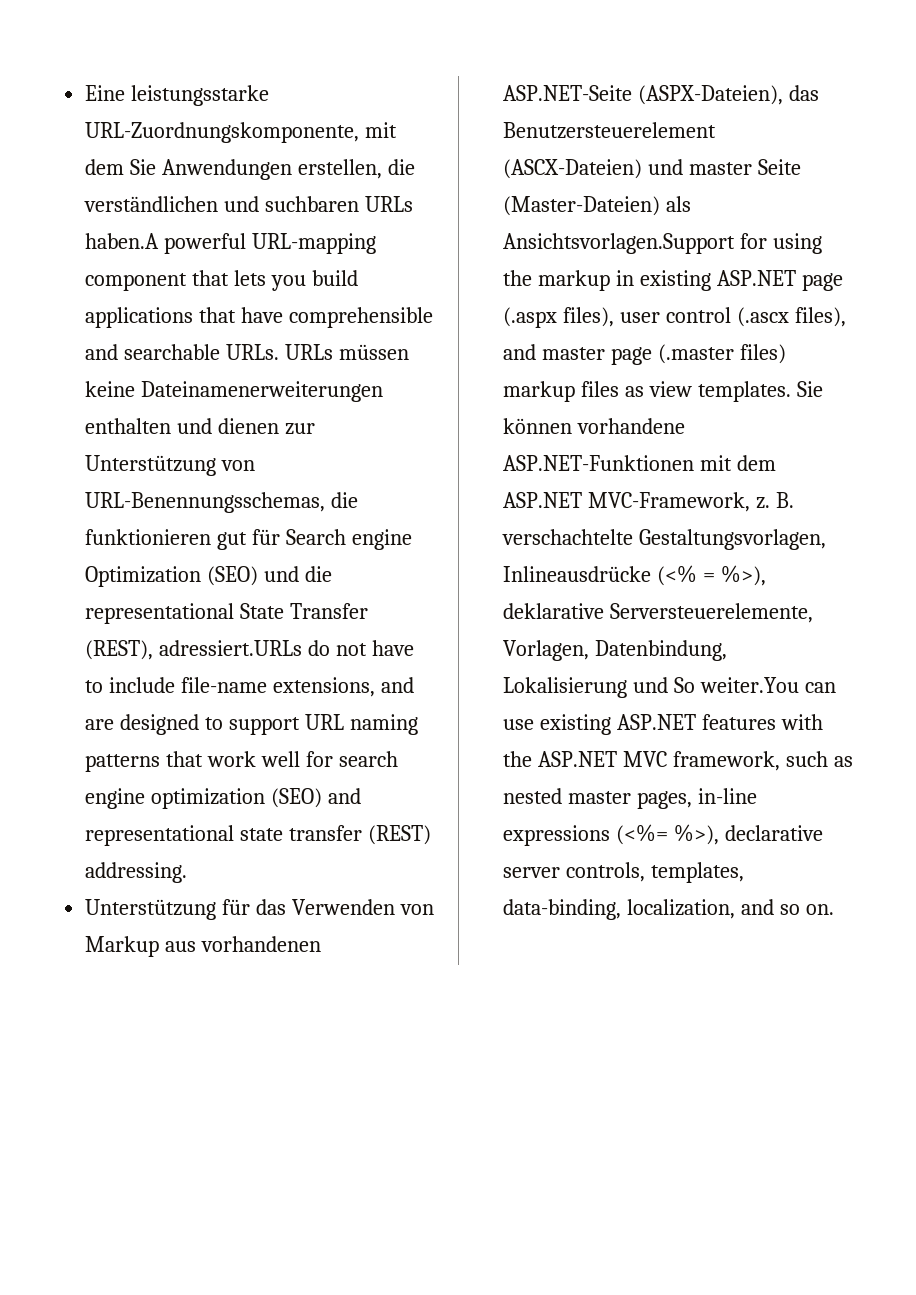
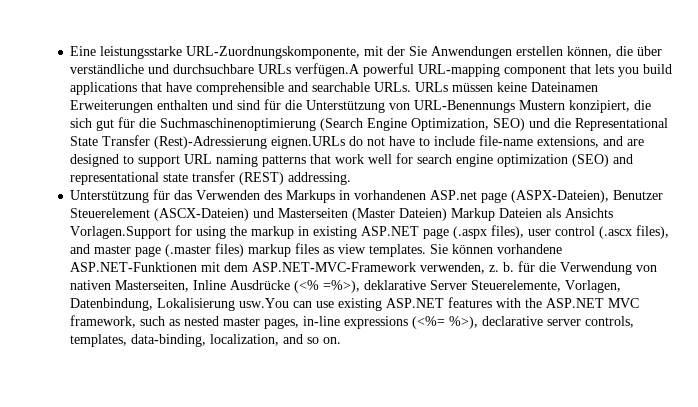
- Eine leistungsstarke URL-Zuordnungskomponente, mit dem Sie Anwendungen erstellen, die verständlichen und suchbaren URLs haben.A powerful URL-mapping component that lets you build applications that have comprehensible and searchable URLs.
+ Eine leistungsstarke URL-Zuordnungskomponente, mit der Sie Anwendungen erstellen können, die über verständliche und durchsuchbare URLs verfügen.A powerful URL-mapping component that lets you build applications that have comprehensible and searchable URLs.
- URLs müssen keine Dateinamenerweiterungen enthalten und dienen zur Unterstützung von URL-Benennungsschemas, die funktionieren gut für Search engine Optimization (SEO) und die representational State Transfer (REST), adressiert.URLs do not have to include file-name extensions, and are designed to support URL naming patterns that work well for search engine optimization (SEO) and representational state transfer (REST) addressing.
+ URLs müssen keine Dateinamen Erweiterungen enthalten und sind für die Unterstützung von URL-Benennungs Mustern konzipiert, die sich gut für die Suchmaschinenoptimierung (Search Engine Optimization, SEO) und die Representational State Transfer (Rest)-Adressierung eignen.URLs do not have to include file-name extensions, and are designed to support URL naming patterns that work well for search engine optimization (SEO) and representational state transfer (REST) addressing.
- Unterstützung für das Verwenden von Markup aus vorhandenen ASP.NET-Seite (ASPX-Dateien), das Benutzersteuerelement (ASCX-Dateien) und master Seite (Master-Dateien) als Ansichtsvorlagen.Support for using the markup in existing ASP.NET page (.aspx files), user control (.ascx files), and master page (.master files) markup files as view templates.
+ Unterstützung für das Verwenden des Markups in vorhandenen ASP.net page (ASPX-Dateien), Benutzer Steuerelement (ASCX-Dateien) und Masterseiten (Master Dateien) Markup Dateien als Ansichts Vorlagen.Support for using the markup in existing ASP.NET page (.aspx files), user control (.ascx files), and master page (.master files) markup files as view templates.
- Sie können vorhandene ASP.NET-Funktionen mit dem ASP.NET MVC-Framework, z. B. verschachtelte Gestaltungsvorlagen, Inlineausdrücke (<% = %>), deklarative Serversteuerelemente, Vorlagen, Datenbindung, Lokalisierung und So weiter.You can use existing ASP.NET features with the ASP.NET MVC framework, such as nested master pages, in-line expressions (<%= %>), declarative server controls, templates, data-binding, localization, and so on.
+ Sie können vorhandene ASP.NET-Funktionen mit dem ASP.NET-MVC-Framework verwenden, z. b. für die Verwendung von nativen Masterseiten, Inline Ausdrücke (<% =%>), deklarative Server Steuerelemente, Vorlagen, Datenbindung, Lokalisierung usw.You can use existing ASP.NET features with the ASP.NET MVC framework, such as nested master pages, in-line expressions (<%= %>), declarative server controls, templates, data-binding, localization, and so on.

